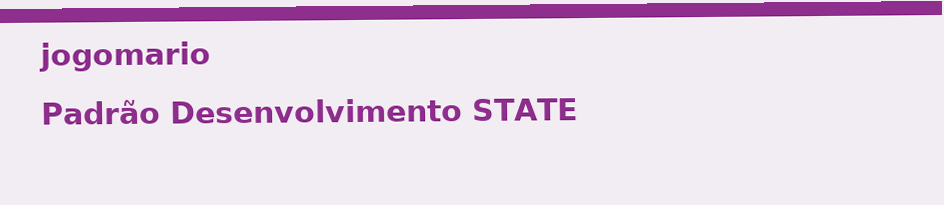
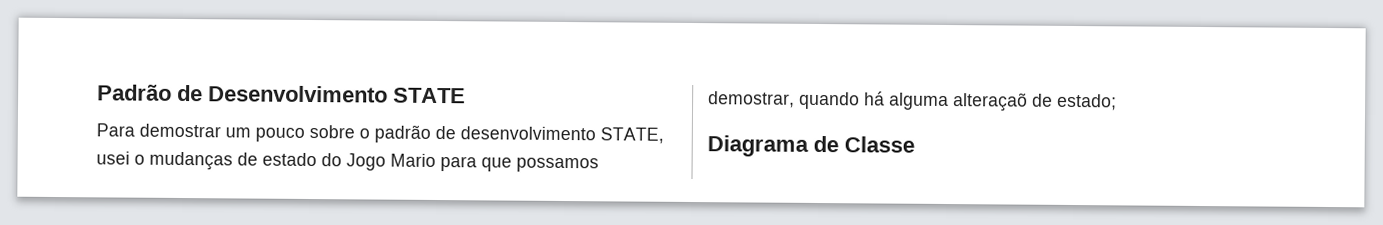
- jogomario
- Padrão Desenvolvimento STATE
+ Padrão de Desenvolvimento STATE
+ Para demostrar um pouco sobre o padrão de desenvolvimento STATE, usei o mudanças de estado do Jogo Mario para que possamos demostrar, quando há alguma alteraçaõ de estado;
+ Diagrama de Classe

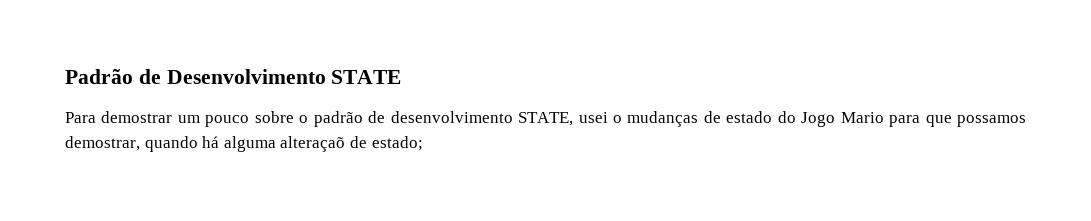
- Diagrama de Classe

